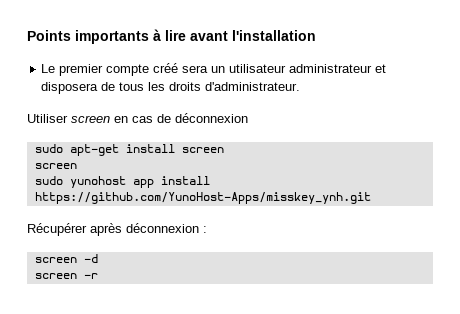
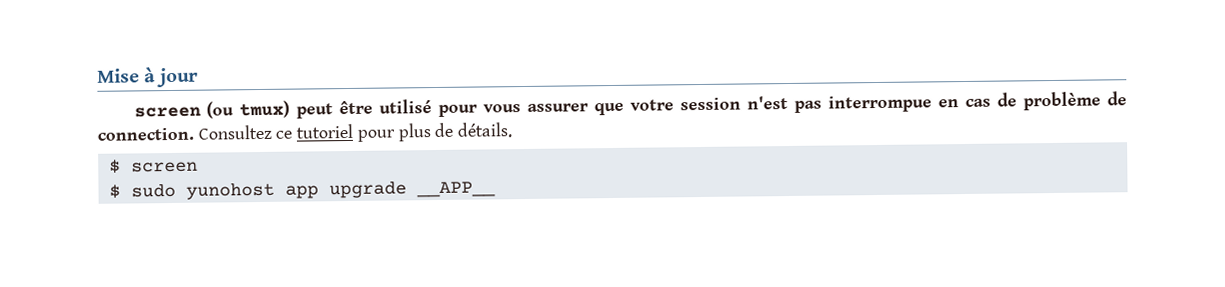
- Points importants à lire avant l'installation
- Le premier compte créé sera un utilisateur administrateur et disposera de tous les droits d'administrateur.
- Utiliser screen en cas de déconnexion
- sudo apt-get install screen
- screen
- sudo yunohost app install https://github.com/YunoHost-Apps/misskey_ynh.git
- Récupérer après déconnexion :
- screen -d
- screen -r
+ Mise à jour
+ screen (ou tmux) peut être utilisé pour vous assurer que votre session n'est pas interrompue en cas de problème de connection. Consultez ce tutoriel pour plus de détails.
+ $ screen
+ $ sudo yunohost app upgrade __APP__

